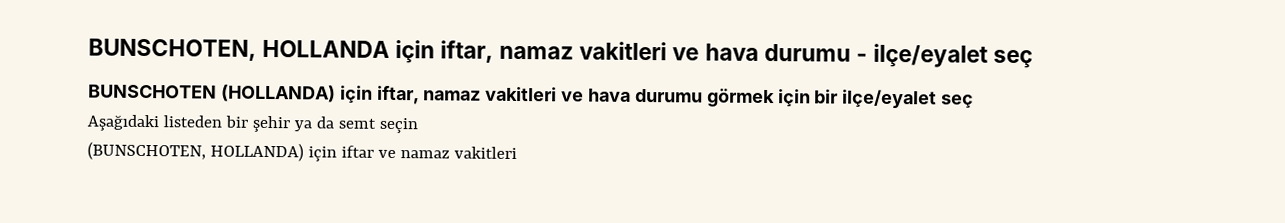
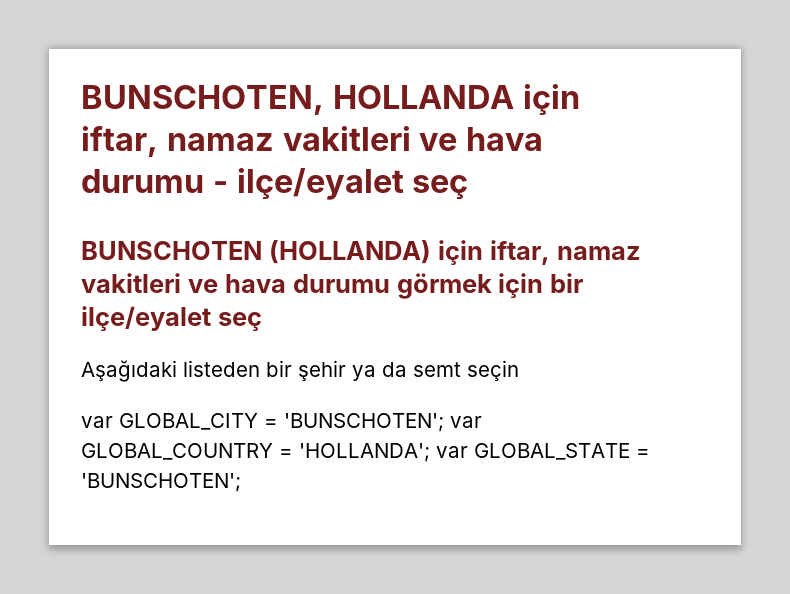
- (BUNSCHOTEN, HOLLANDA) için iftar ve namaz vakitleri
+ var GLOBAL_CITY = 'BUNSCHOTEN'; var GLOBAL_COUNTRY = 'HOLLANDA'; var GLOBAL_STATE = 'BUNSCHOTEN';

